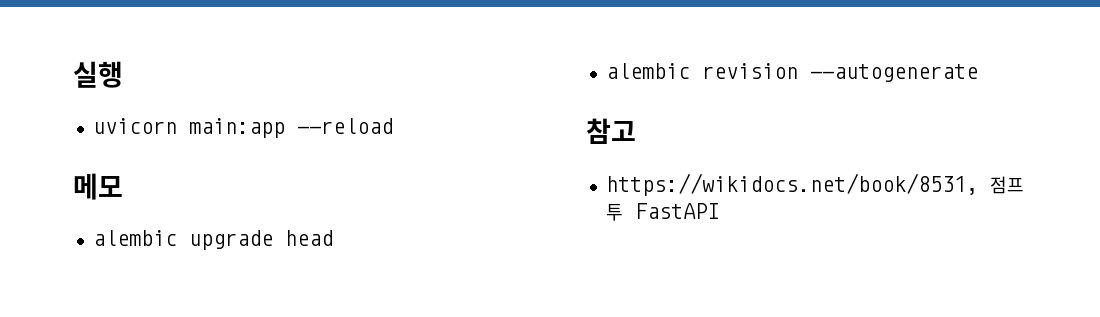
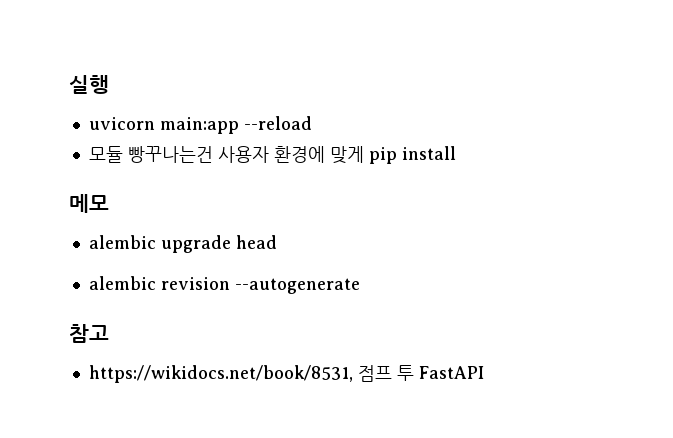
+ 모듈 빵꾸나는건 사용자 환경에 맞게 pip install

